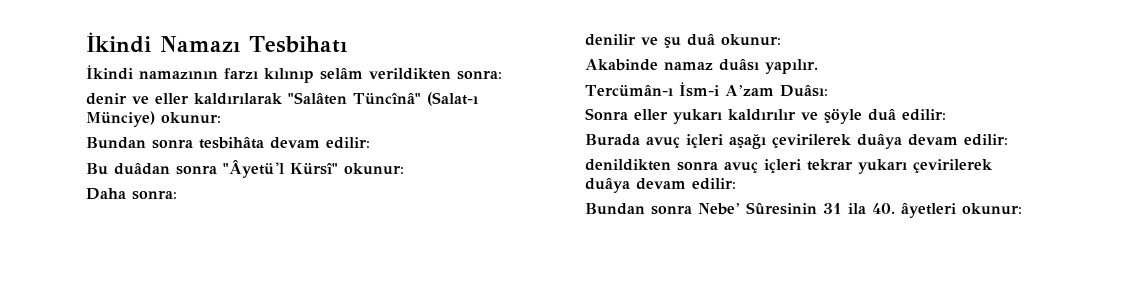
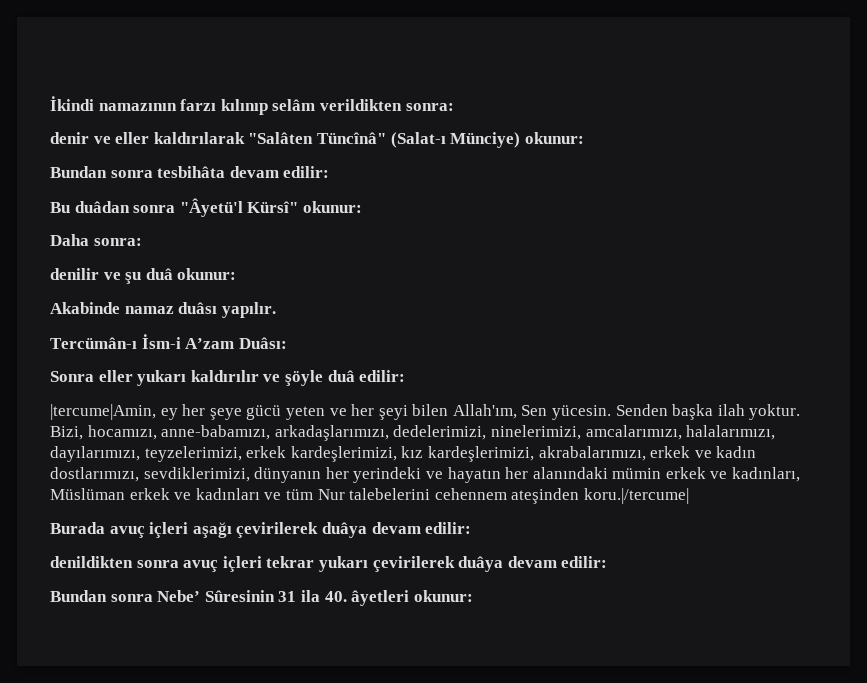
- İkindi Namazı Tesbihatı
+ |tercume|Amin, ey her şeye gücü yeten ve her şeyi bilen Allah'ım, Sen yücesin. Senden başka ilah yoktur. Bizi, hocamızı, anne-babamızı, arkadaşlarımızı, dedelerimizi, ninelerimizi, amcalarımızı, halalarımızı, dayılarımızı, teyzelerimizi, erkek kardeşlerimizi, kız kardeşlerimizi, akrabalarımızı, erkek ve kadın dostlarımızı, sevdiklerimizi, dünyanın her yerindeki ve hayatın her alanındaki mümin erkek ve kadınları, Müslüman erkek ve kadınları ve tüm Nur talebelerini cehennem ateşinden koru.|/tercume|

